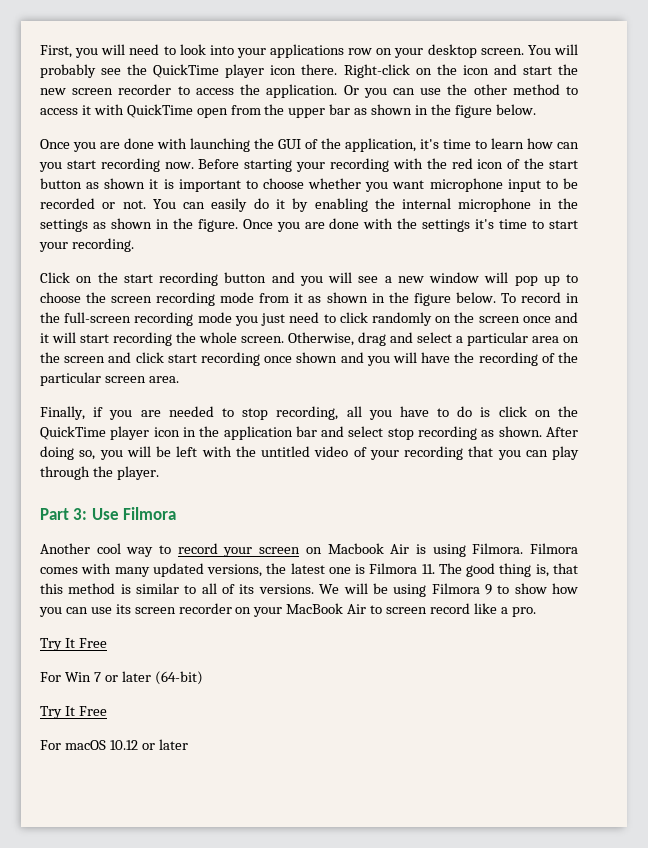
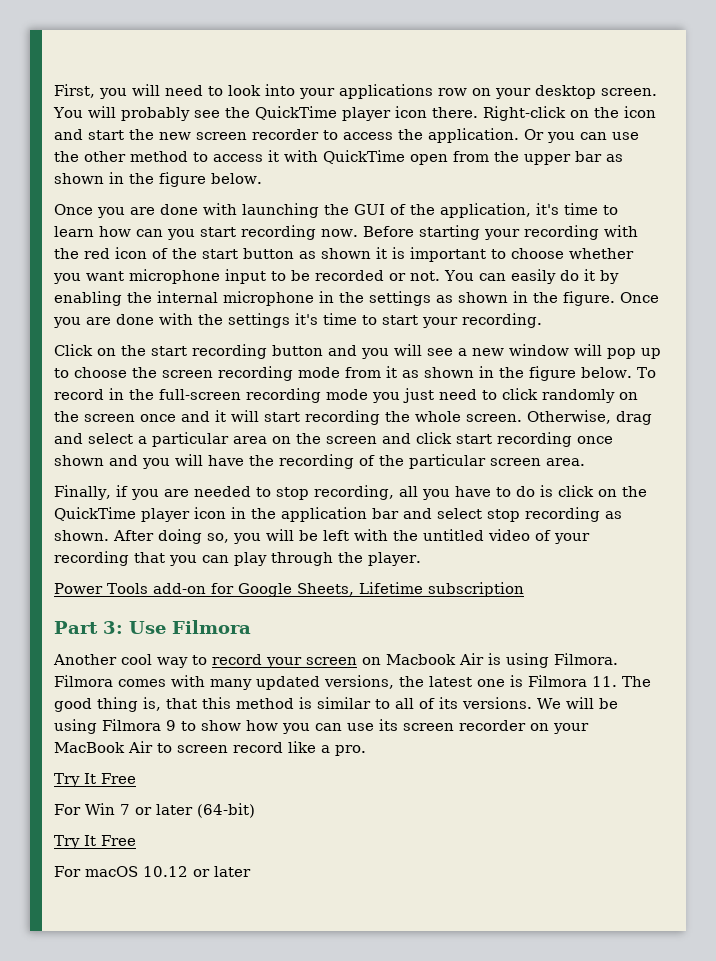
+ Power Tools add-on for Google Sheets, Lifetime subscription

